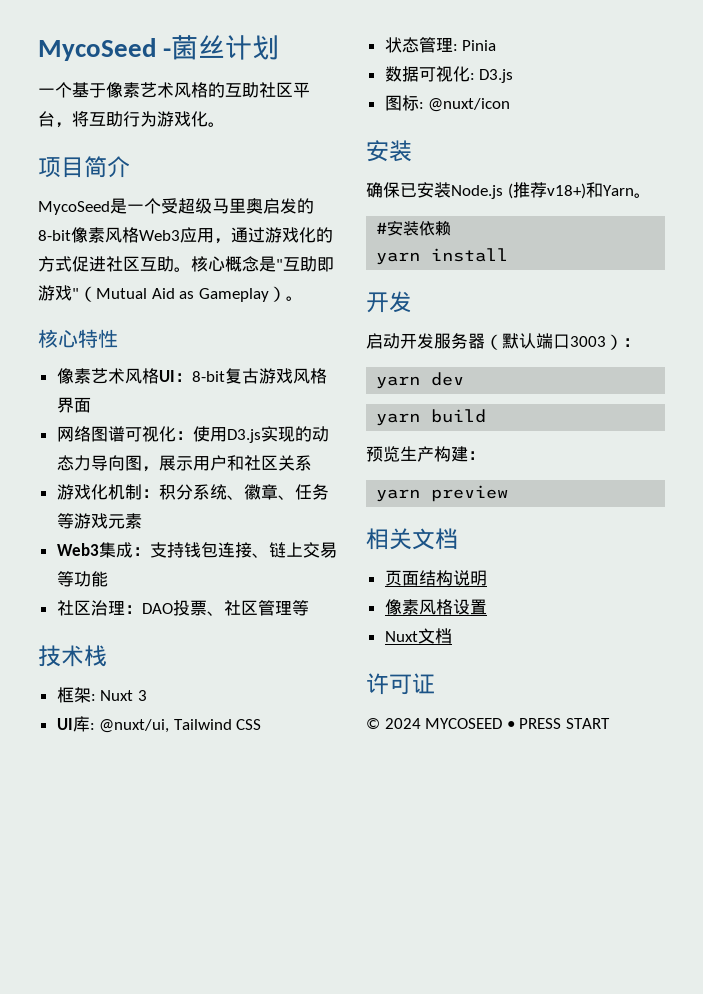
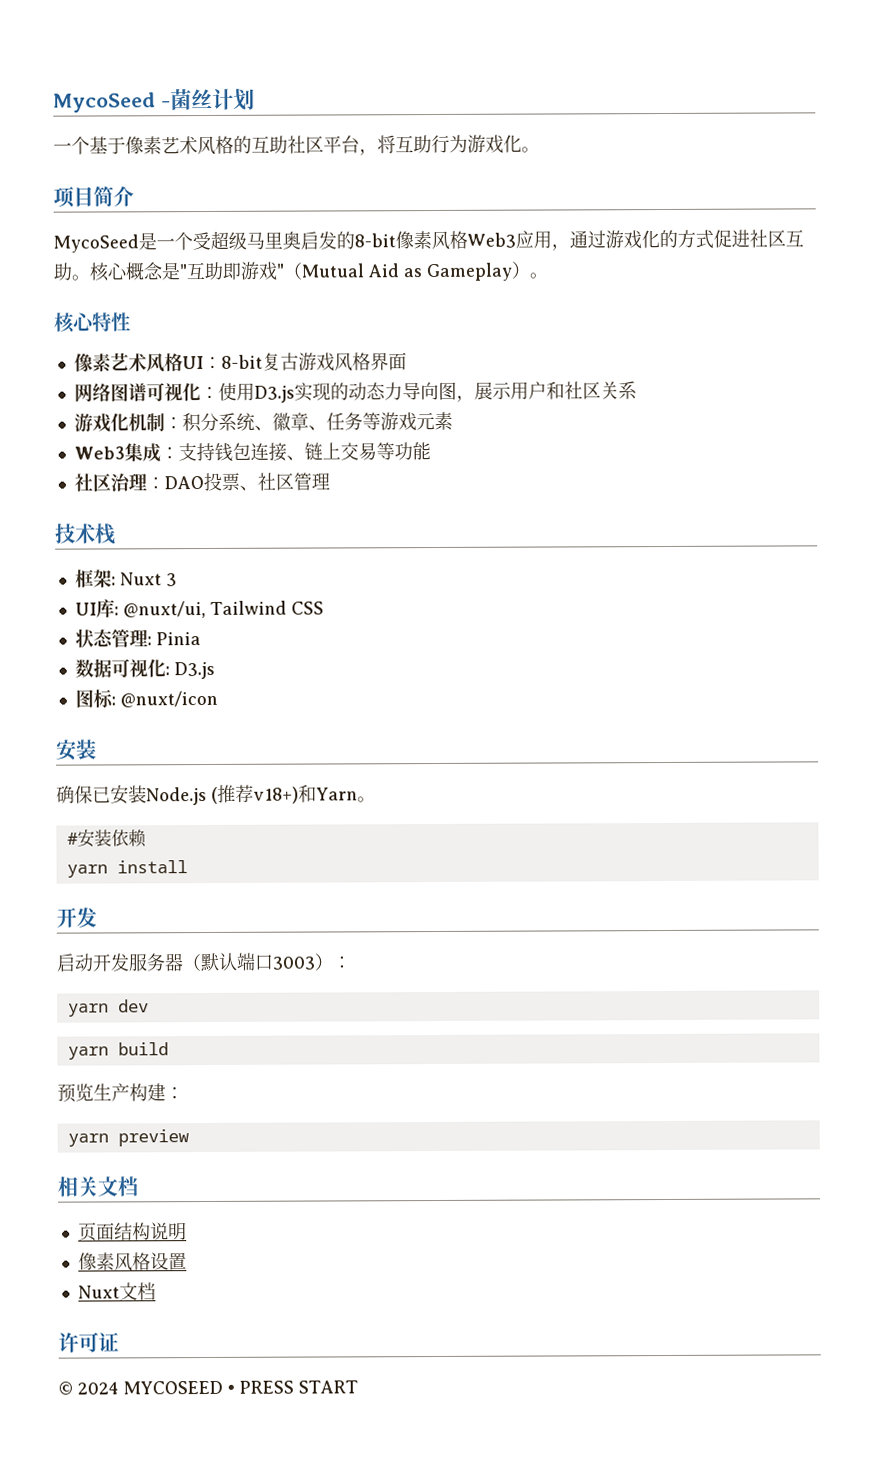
- 社区治理：DAO投票、社区管理等
+ 社区治理：DAO投票、社区管理

